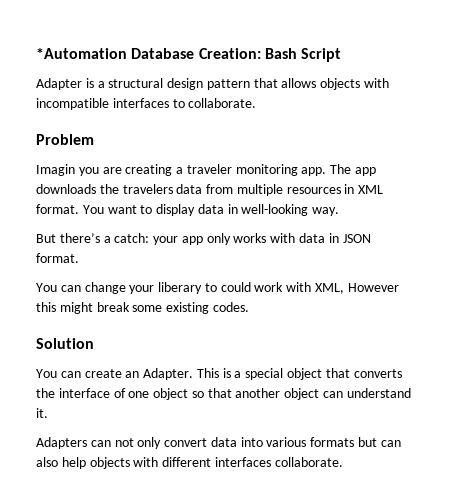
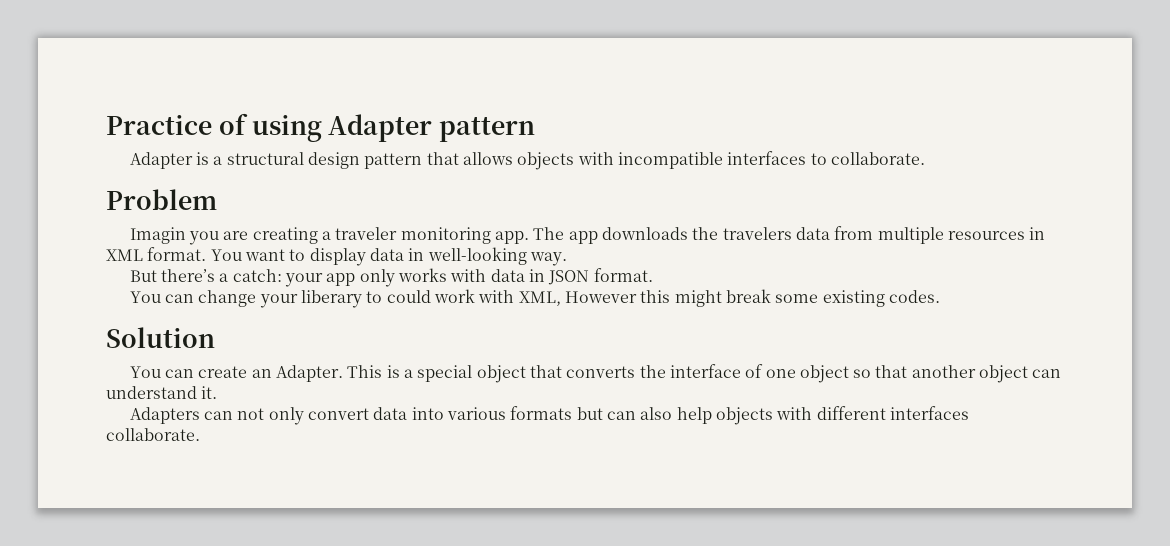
- *Automation Database Creation: Bash Script
+ Practice of using Adapter pattern

